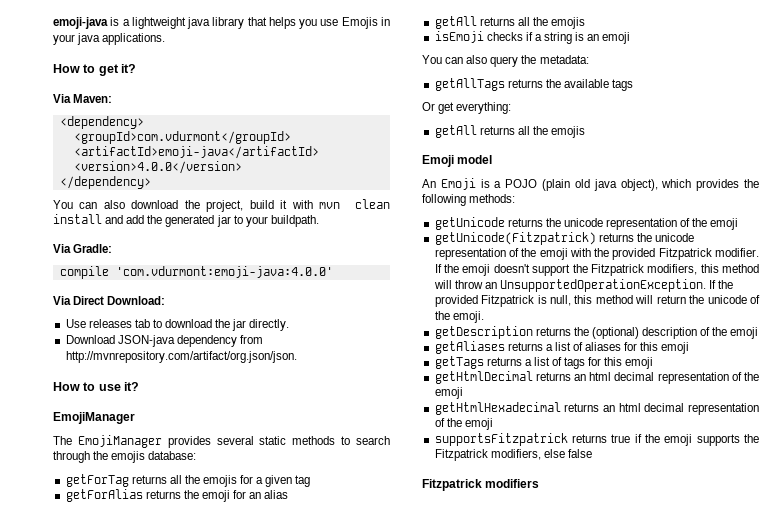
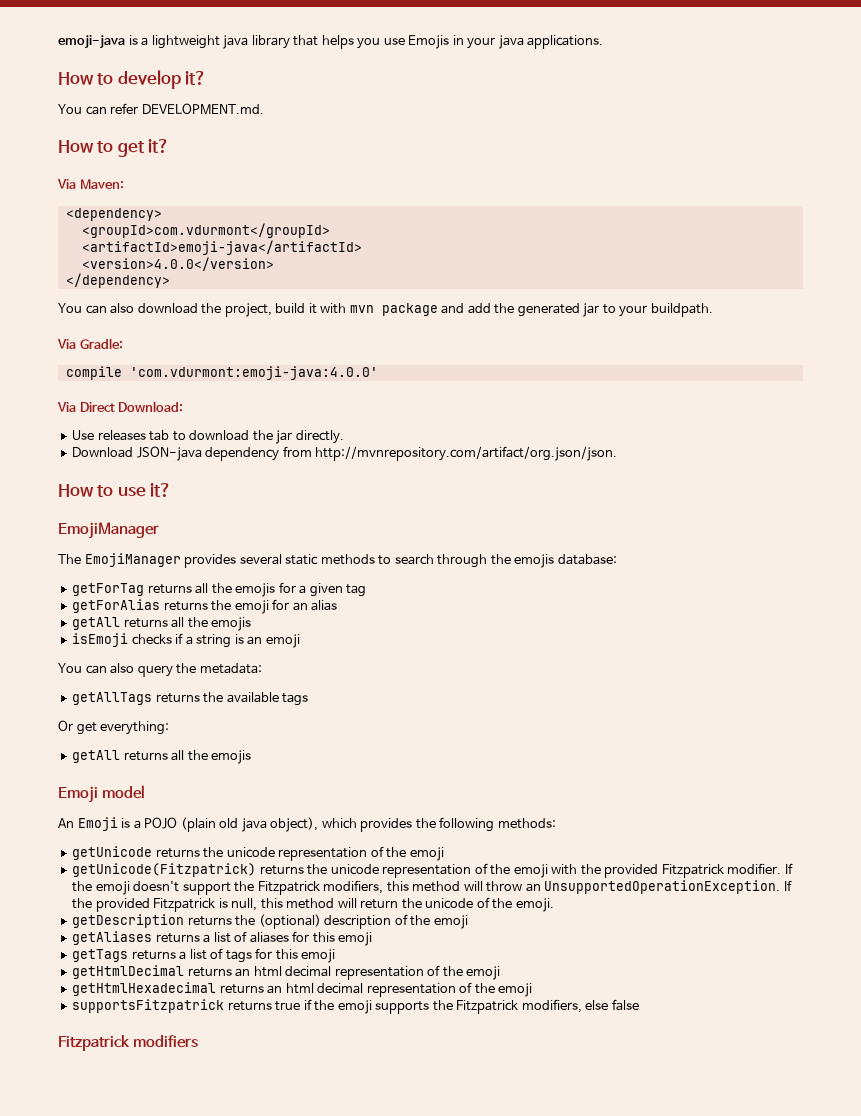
+ How to develop it?
+ You can refer DEVELOPMENT.md.
- You can also download the project, build it with mvn clean install and add the generated jar to your buildpath.
+ You can also download the project, build it with mvn package and add the generated jar to your buildpath.

